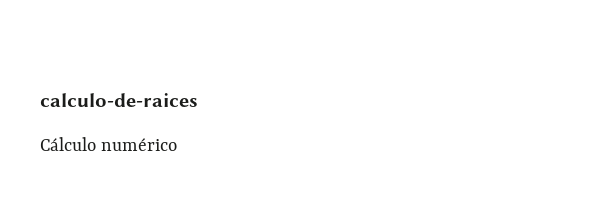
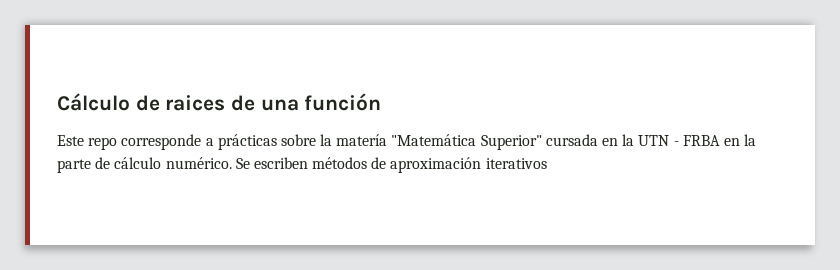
- calculo-de-raices
- Cálculo numérico
+ Cálculo de raices de una función
+ Este repo corresponde a prácticas sobre la matería "Matemática Superior" cursada en la UTN - FRBA en la parte de cálculo numérico. Se escriben métodos de aproximación iterativos

